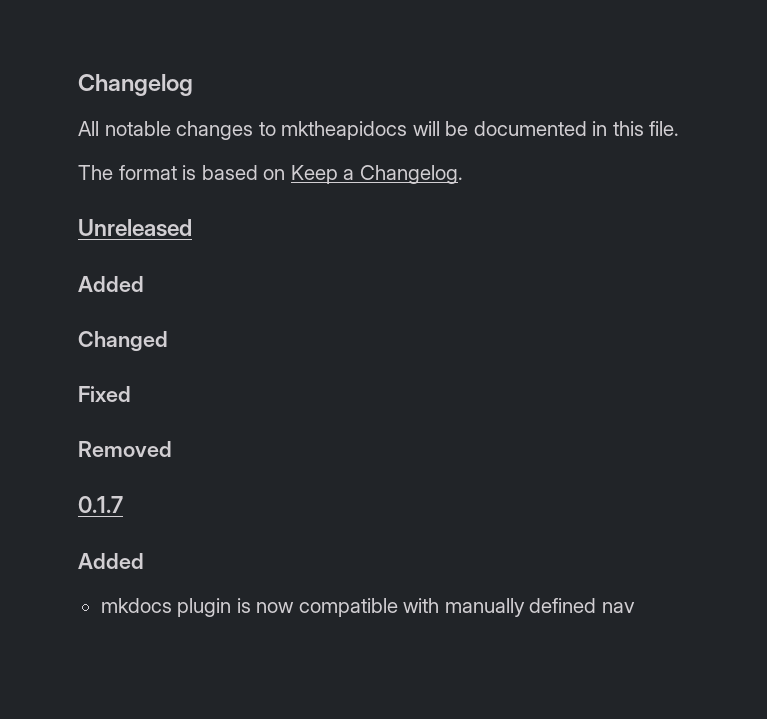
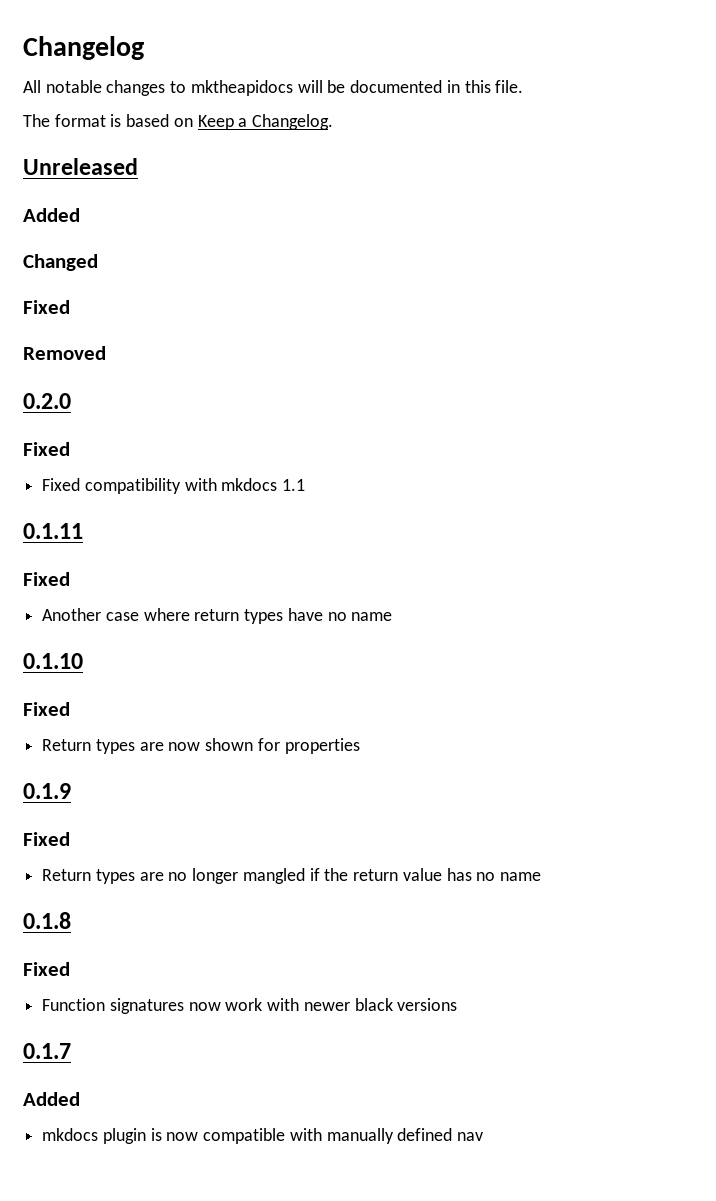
+ 0.2.0
+ Fixed
+ Fixed compatibility with mkdocs 1.1
+ 0.1.11
+ Fixed
+ Another case where return types have no name
+ 0.1.10
+ Fixed
+ Return types are now shown for properties
+ 0.1.9
+ Fixed
+ Return types are no longer mangled if the return value has no name
+ 0.1.8
+ Fixed
+ Function signatures now work with newer black versions

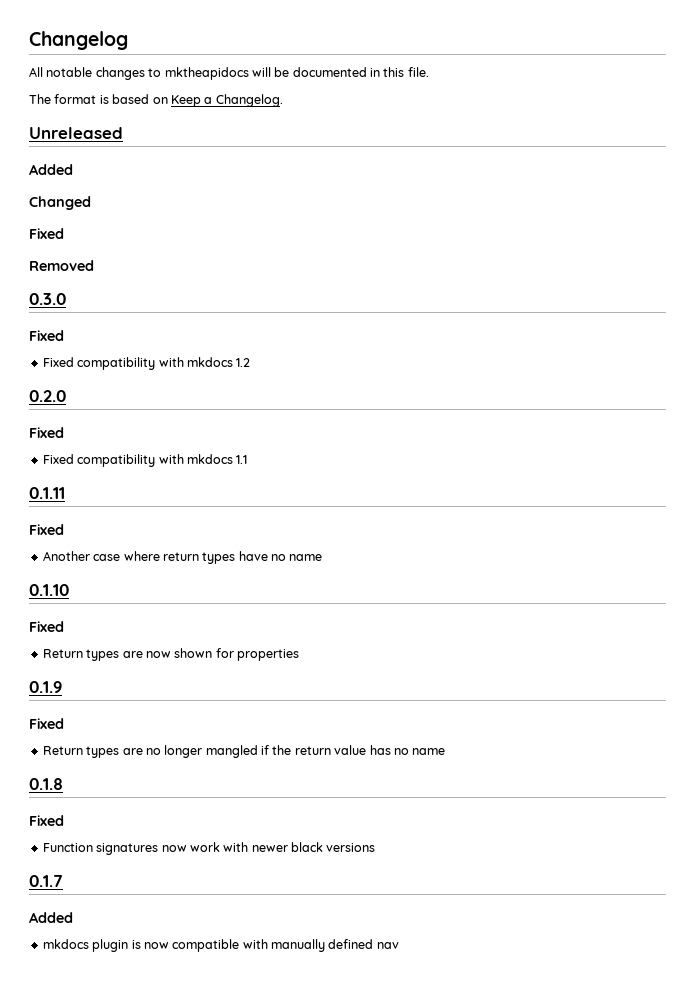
+ 0.3.0
+ Fixed
+ Fixed compatibility with mkdocs 1.2

